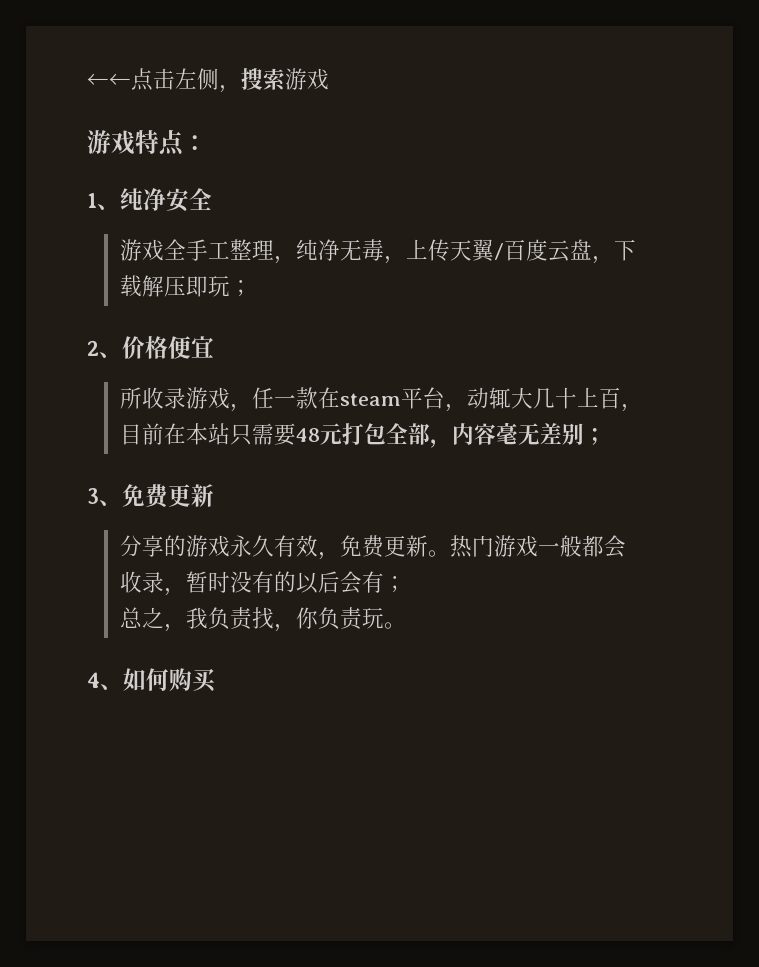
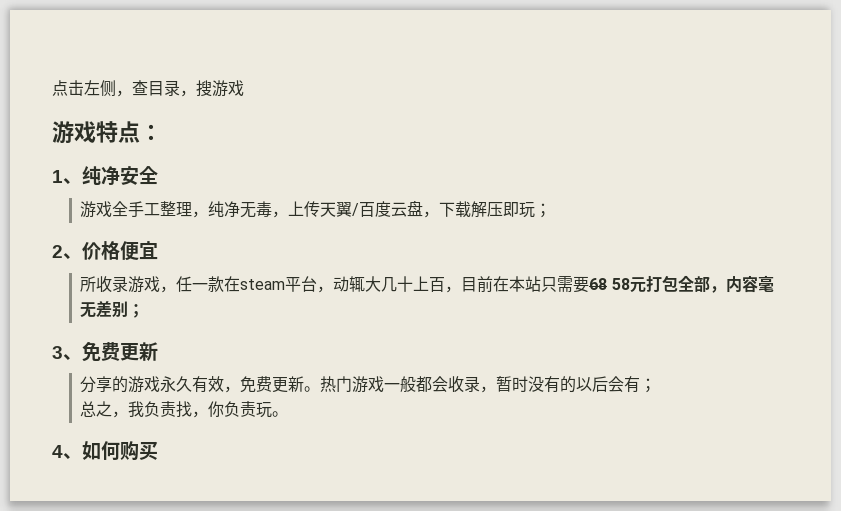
- ←←点击左侧，搜索游戏
+ 点击左侧，查目录，搜游戏
- 所收录游戏，任一款在steam平台，动辄大几十上百，目前在本站只需要48元打包全部，内容毫无差别；
+ 所收录游戏，任一款在steam平台，动辄大几十上百，目前在本站只需要68 58元打包全部，内容毫无差别；

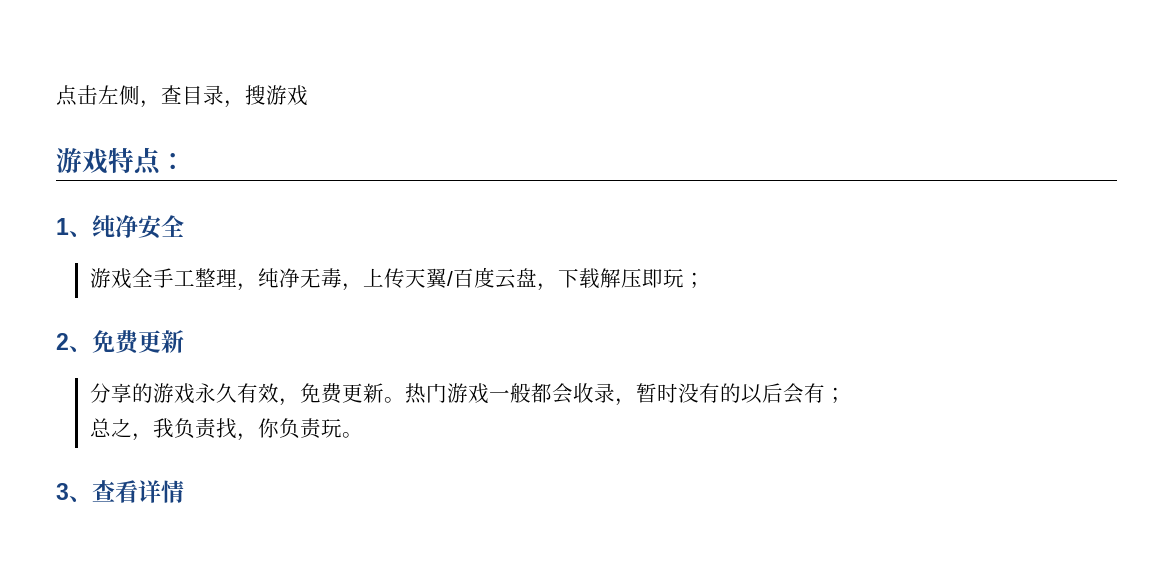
- 2、价格便宜
- 所收录游戏，任一款在steam平台，动辄大几十上百，目前在本站只需要68 58元打包全部，内容毫无差别；
- 3、免费更新
+ 2、免费更新
- 4、如何购买
+ 3、查看详情

